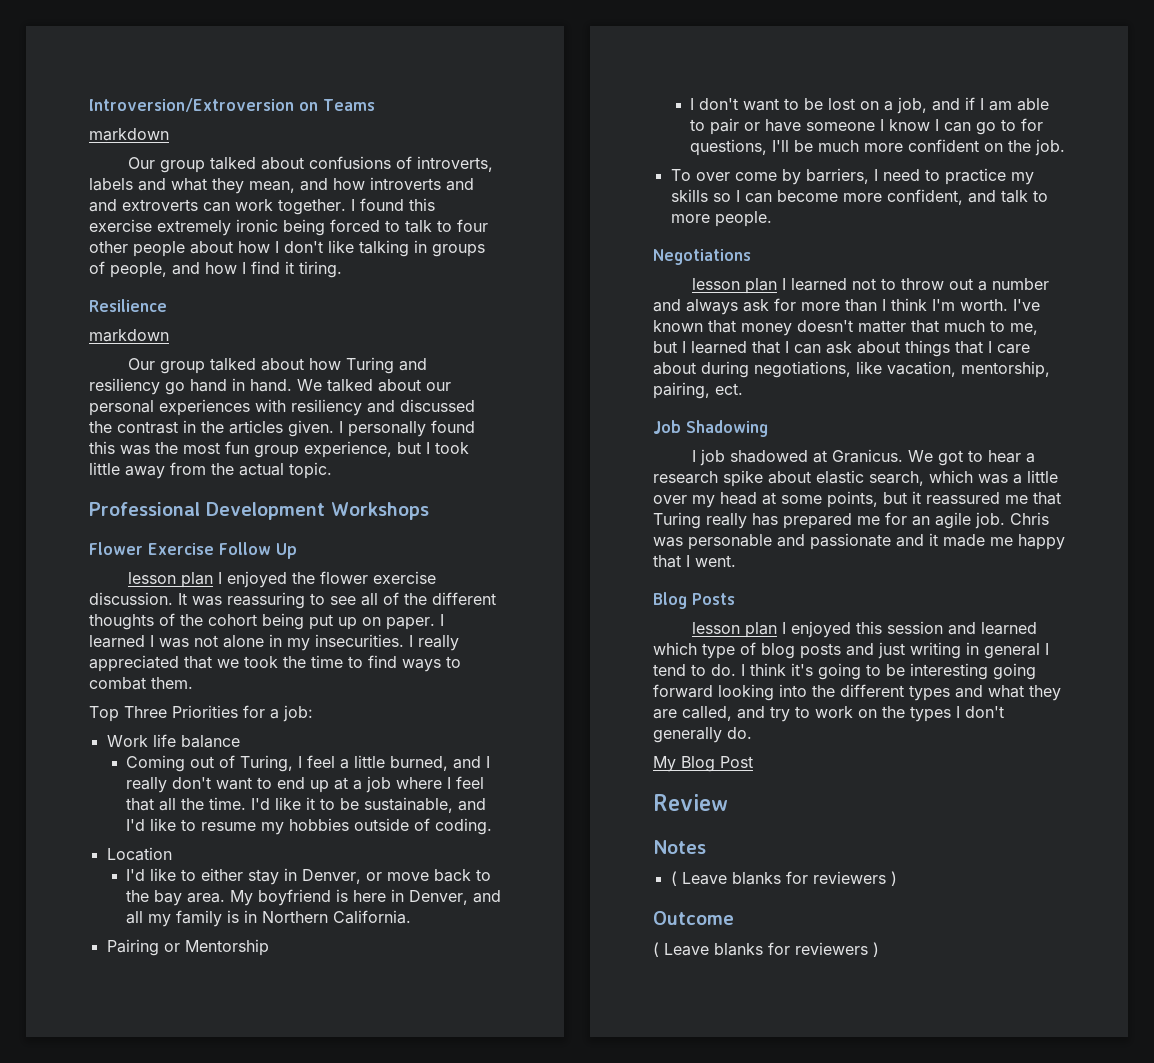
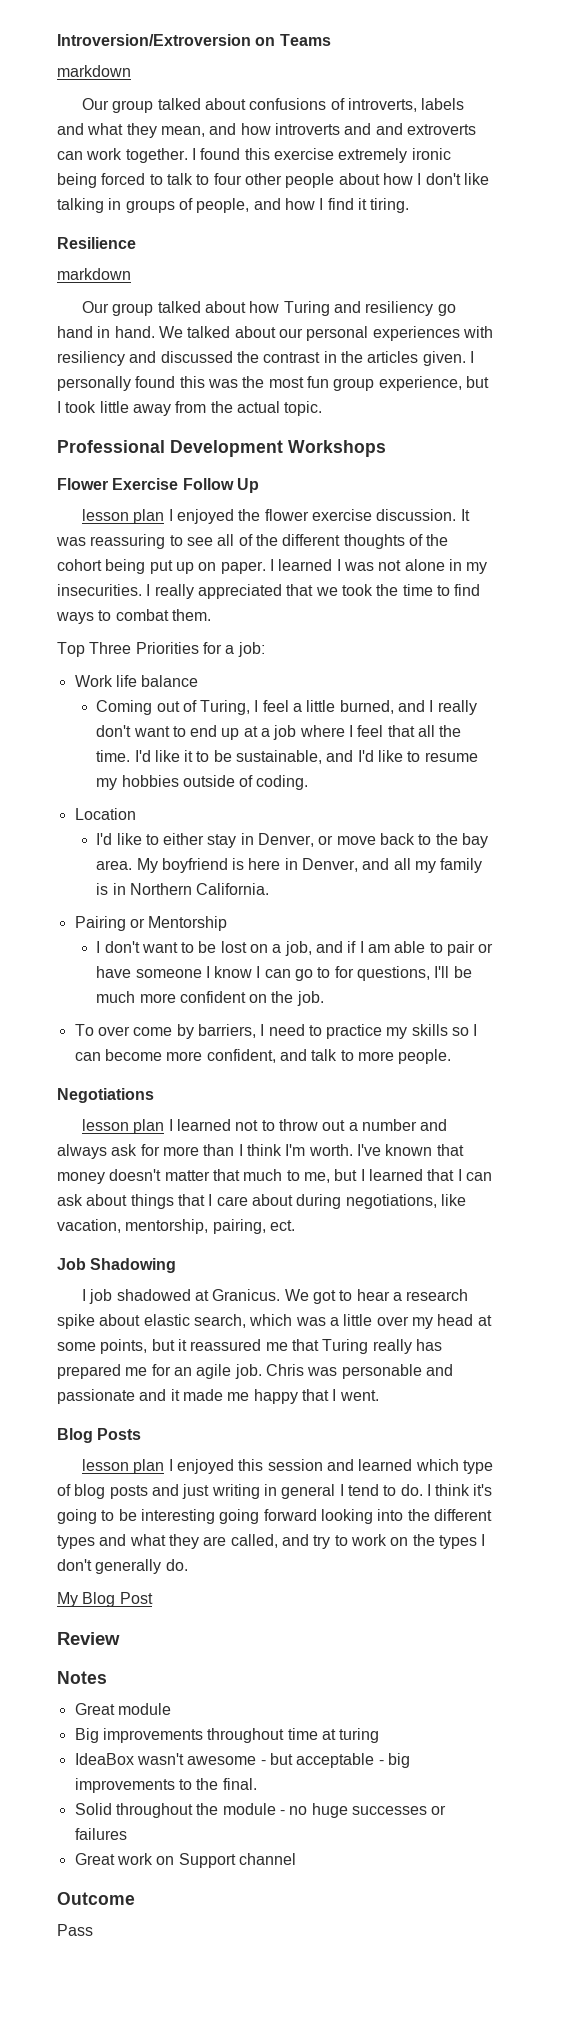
  Notes
- ( Leave blanks for reviewers )
+ Great module
+ Big improvements throughout time at turing
+ IdeaBox wasn't awesome - but acceptable - big improvements to the final.
+ Solid throughout the module - no huge successes or failures
+ Great work on Support channel
  Outcome
- ( Leave blanks for reviewers )
+ Pass

